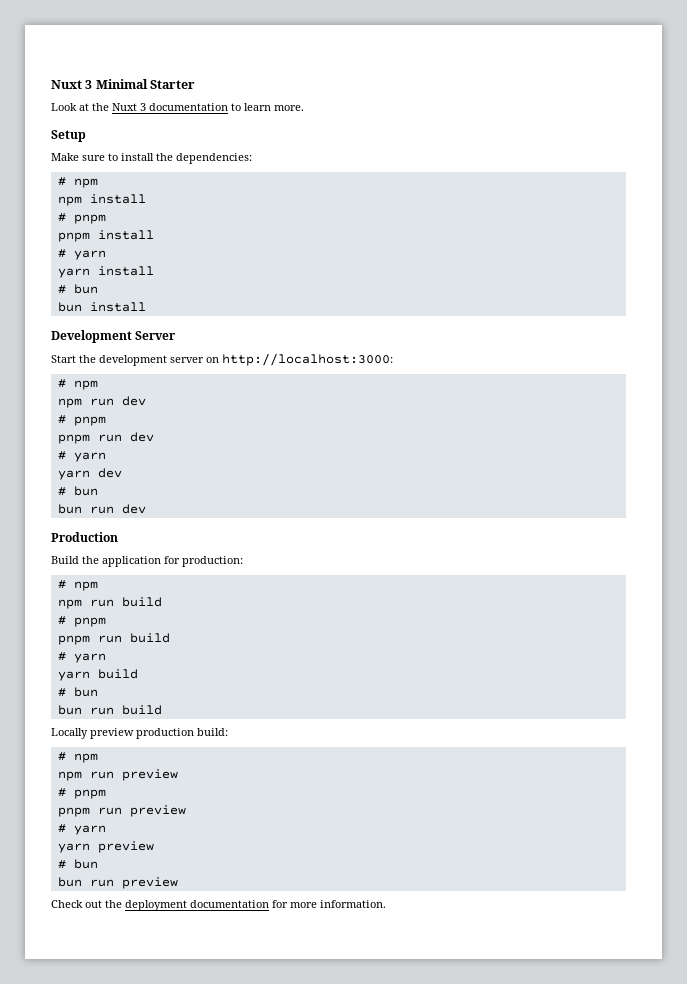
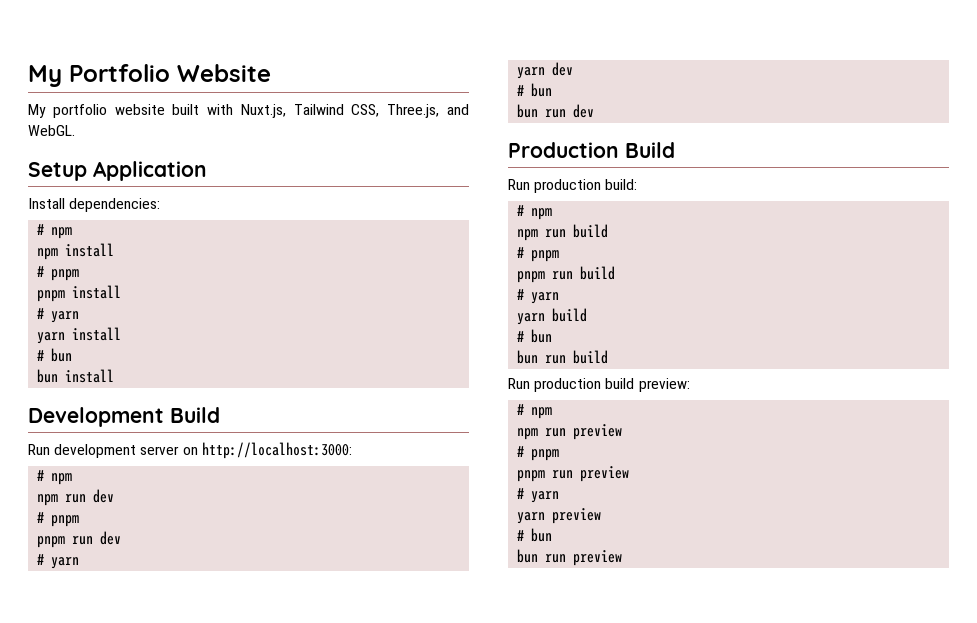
- Nuxt 3 Minimal Starter
- Look at the Nuxt 3 documentation to learn more.
- Setup
- Make sure to install the dependencies:
+ My Portfolio Website
+ My portfolio website built with Nuxt.js, Tailwind CSS, Three.js, and WebGL.
+ Setup Application
+ Install dependencies:
- Development Server
- Start the development server on http://localhost:3000:
+ Development Build
+ Run development server on http://localhost:3000:
- Production
- Build the application for production:
+ Production Build
+ Run production build:
- Locally preview production build:
+ Run production build preview:
- Check out the deployment documentation for more information.

